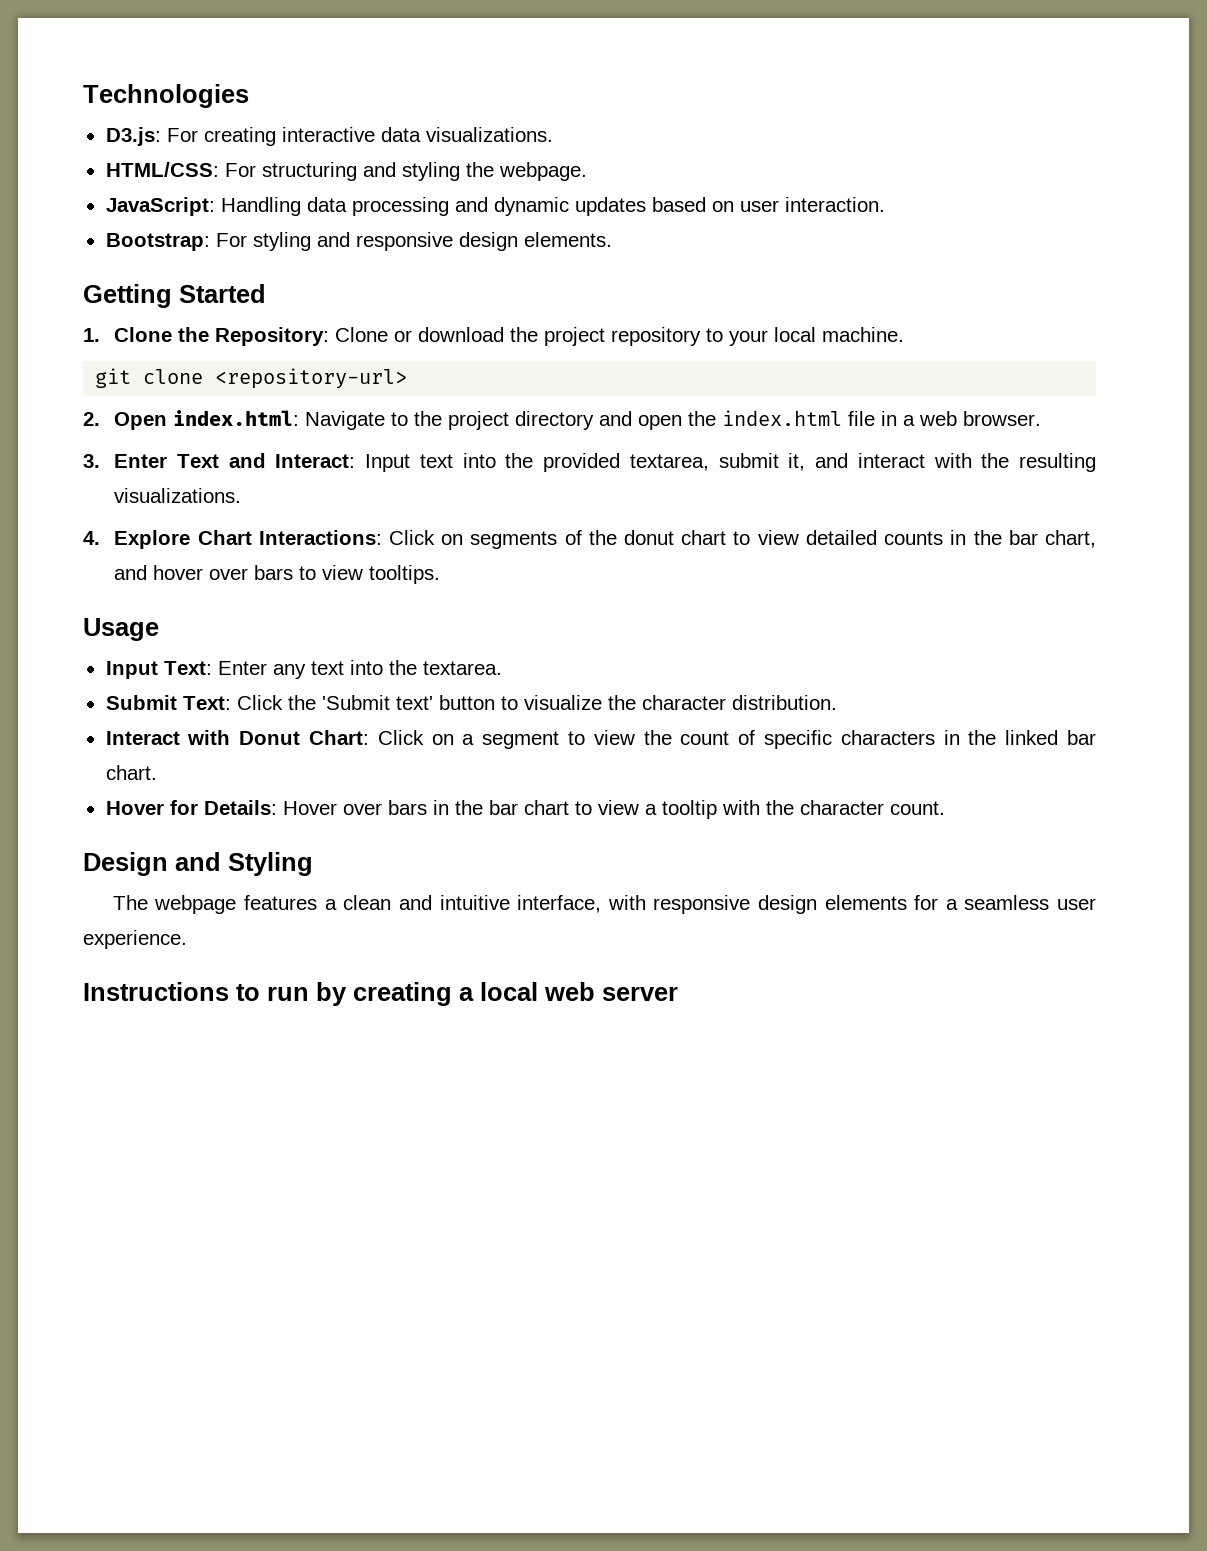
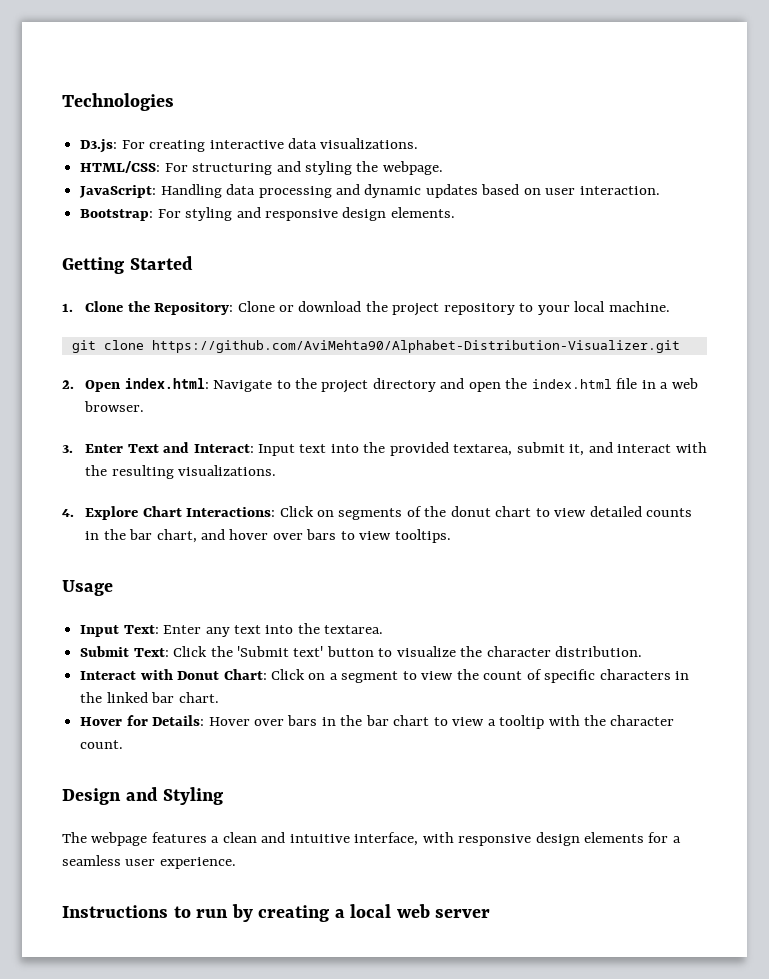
- git clone <repository-url>
+ git clone https://github.com/AviMehta90/Alphabet-Distribution-Visualizer.git

